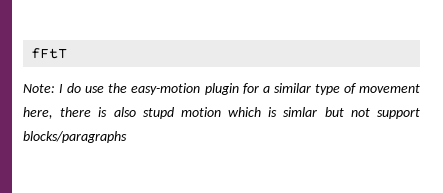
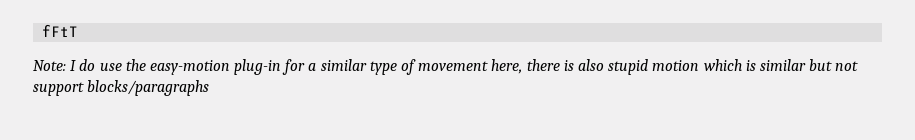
- Note: I do use the easy-motion plugin for a similar type of movement here, there is also stupd motion which is simlar but not support blocks/paragraphs
+ Note: I do use the easy-motion plug-in for a similar type of movement here, there is also stupid motion which is similar but not support blocks/paragraphs

